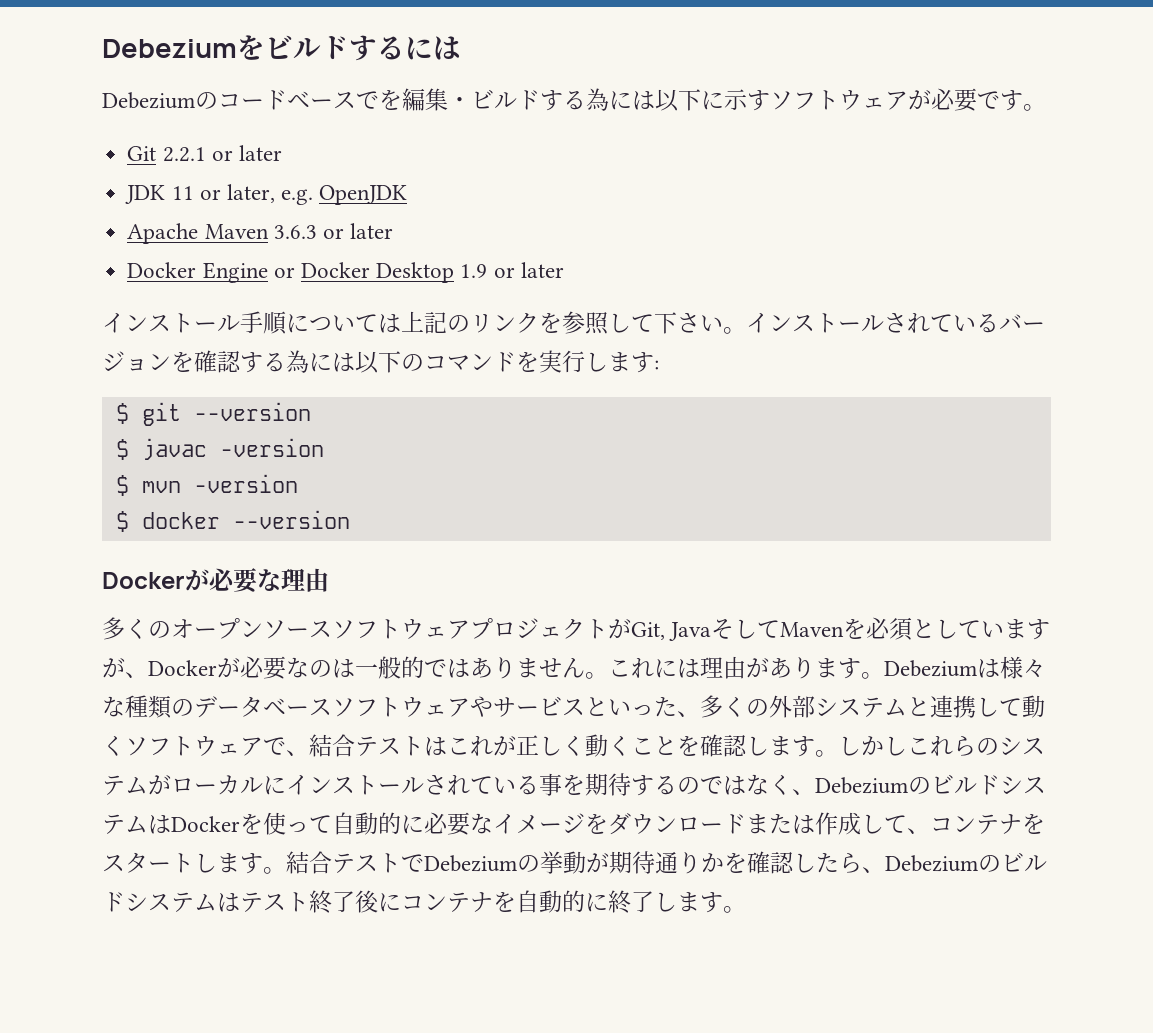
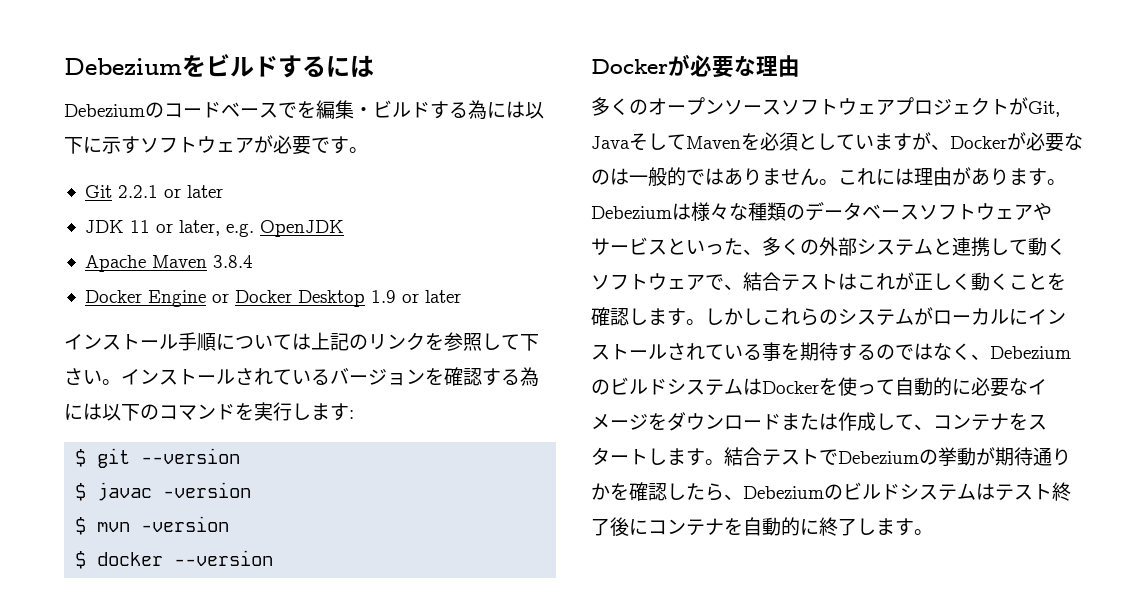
- Apache Maven 3.6.3 or later
+ Apache Maven 3.8.4

